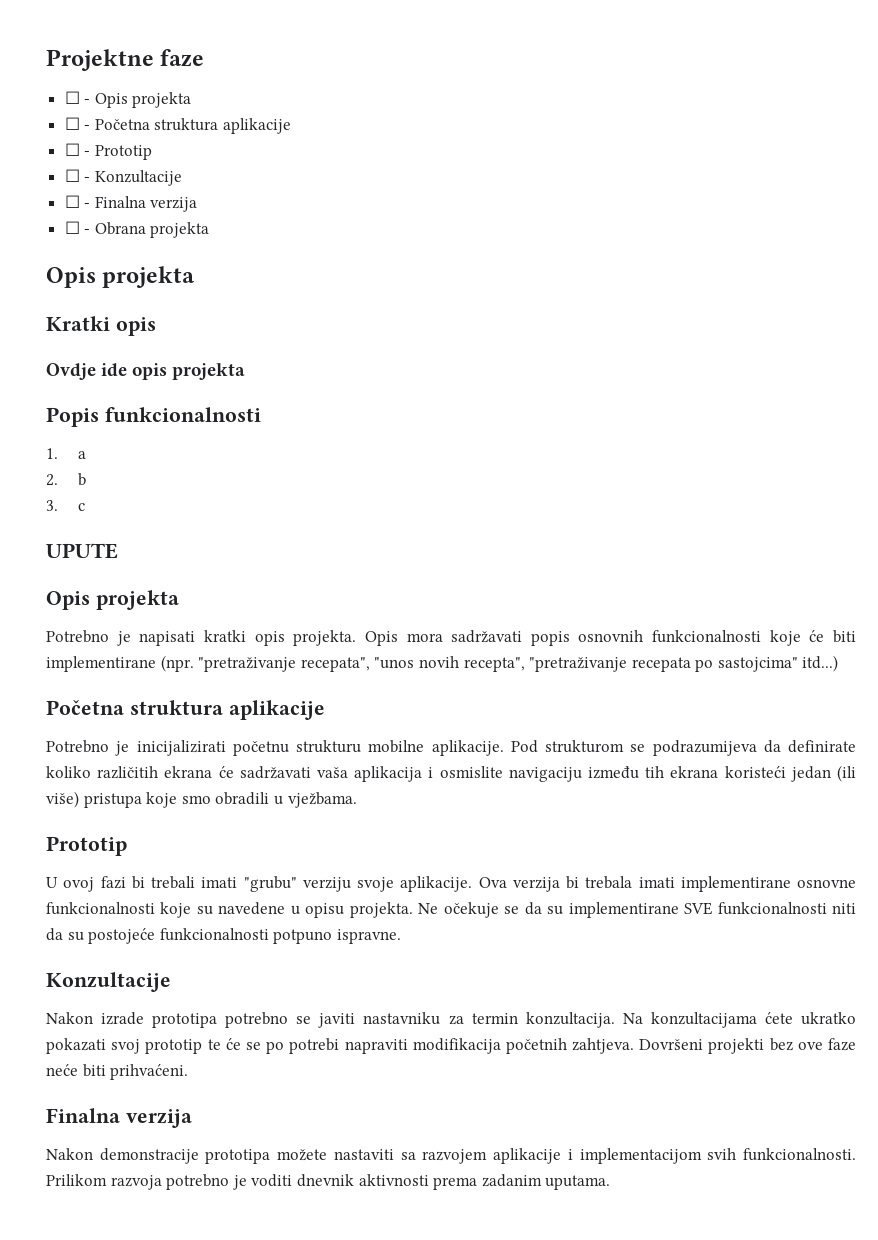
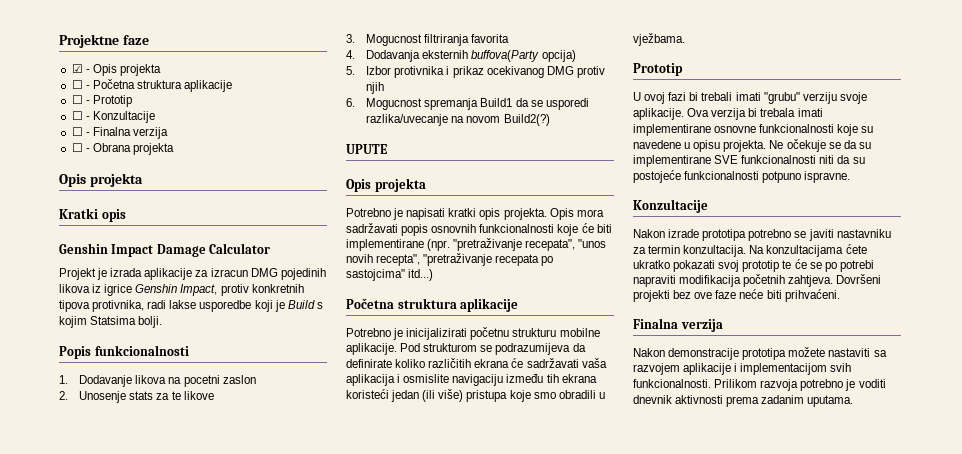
- ☐ - Opis projekta
+ ☑ - Opis projekta
- Ovdje ide opis projekta
+ Genshin Impact Damage Calculator
+ Projekt je izrada aplikacije za izracun DMG pojedinih likova iz igrice Genshin Impact, protiv konkretnih tipova protivnika, radi lakse usporedbe koji je Build s kojim Statsima bolji.
  Popis funkcionalnosti
- 1. a
- 2. b
- 3. c
+ 1. Dodavanje likova na pocetni zaslon
+ 2. Unosenje stats za te likove
+ 3. Mogucnost filtriranja favorita
+ 4. Dodavanja eksternih buffova(Party opcija)
+ 5. Izbor protivnika i prikaz ocekivanog DMG protiv njih
+ 6. Mogucnost spremanja Build1 da se usporedi razlika/uvecanje na novom Build2(?)

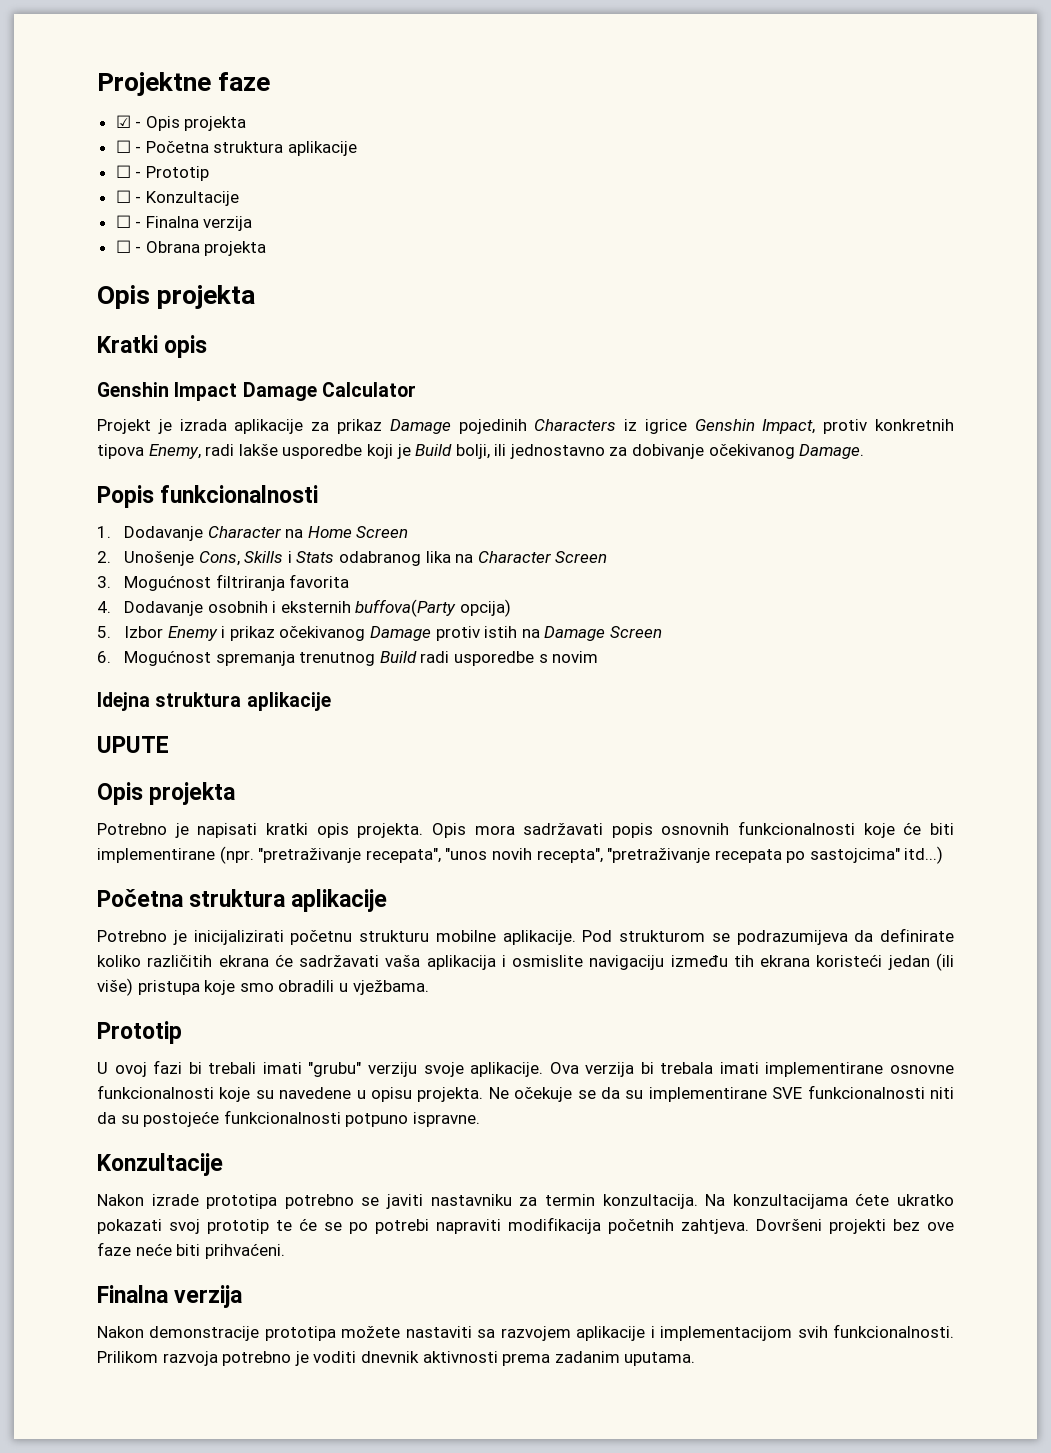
- Projekt je izrada aplikacije za izracun DMG pojedinih likova iz igrice Genshin Impact, protiv konkretnih tipova protivnika, radi lakse usporedbe koji je Build s kojim Statsima bolji.
+ Projekt je izrada aplikacije za prikaz Damage pojedinih Characters iz igrice Genshin Impact, protiv konkretnih tipova Enemy, radi lakše usporedbe koji je Build bolji, ili jednostavno za dobivanje očekivanog Damage.
  Popis funkcionalnosti
- 1. Dodavanje likova na pocetni zaslon
- 2. Unosenje stats za te likove
+ 1. Dodavanje Character na Home Screen
+ 2. Unošenje Cons, Skills i Stats odabranog lika na Character Screen
- 3. Mogucnost filtriranja favorita
+ 3. Mogućnost filtriranja favorita
- 4. Dodavanja eksternih buffova(Party opcija)
+ 4. Dodavanje osobnih i eksternih buffova(Party opcija)
- 5. Izbor protivnika i prikaz ocekivanog DMG protiv njih
- 6. Mogucnost spremanja Build1 da se usporedi razlika/uvecanje na novom Build2(?)
+ 5. Izbor Enemy i prikaz očekivanog Damage protiv istih na Damage Screen
+ 6. Mogućnost spremanja trenutnog Build radi usporedbe s novim
+ Idejna struktura aplikacije

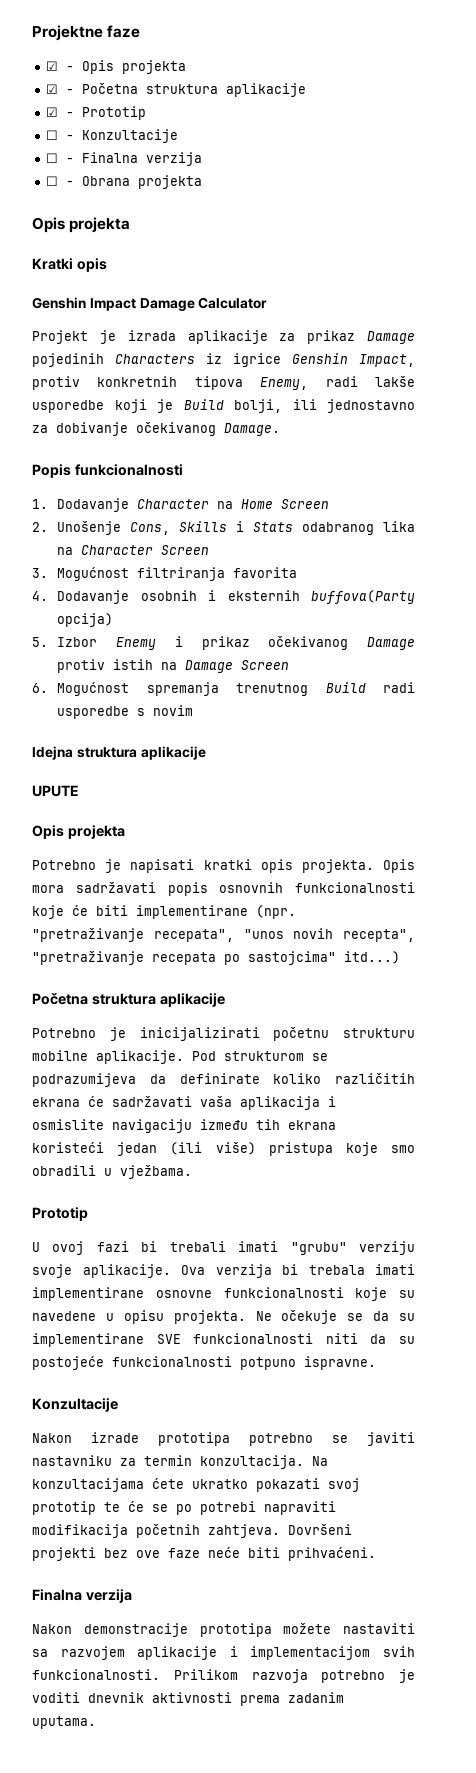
- ☐ - Početna struktura aplikacije
+ ☑ - Početna struktura aplikacije
- ☐ - Prototip
+ ☑ - Prototip

